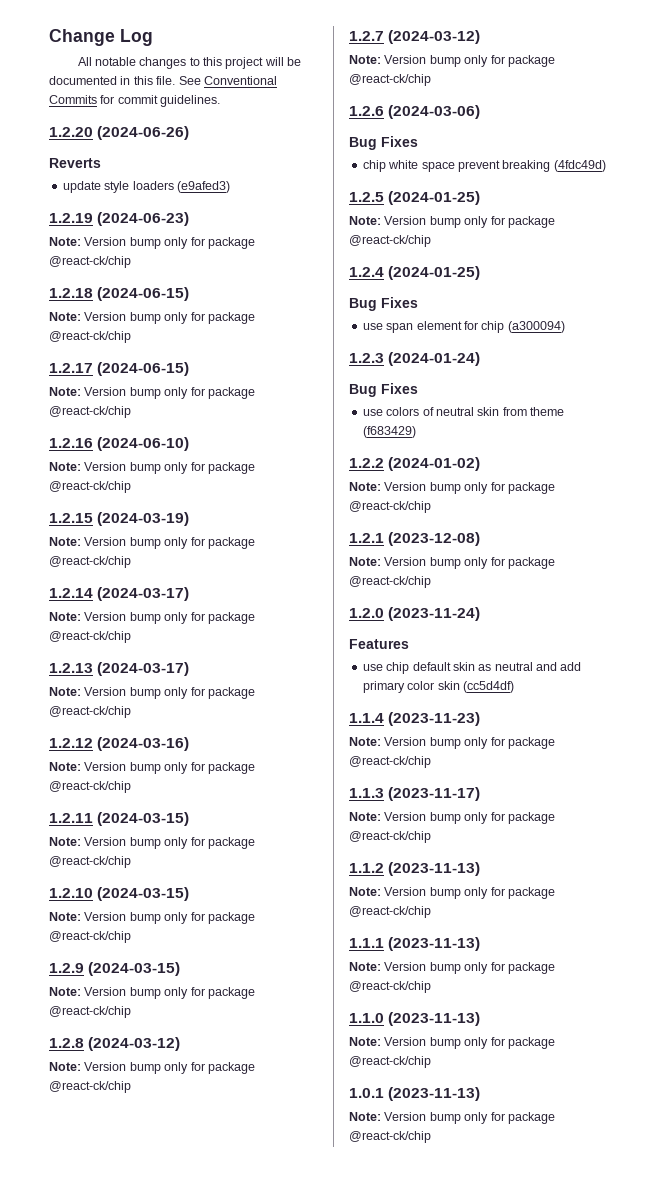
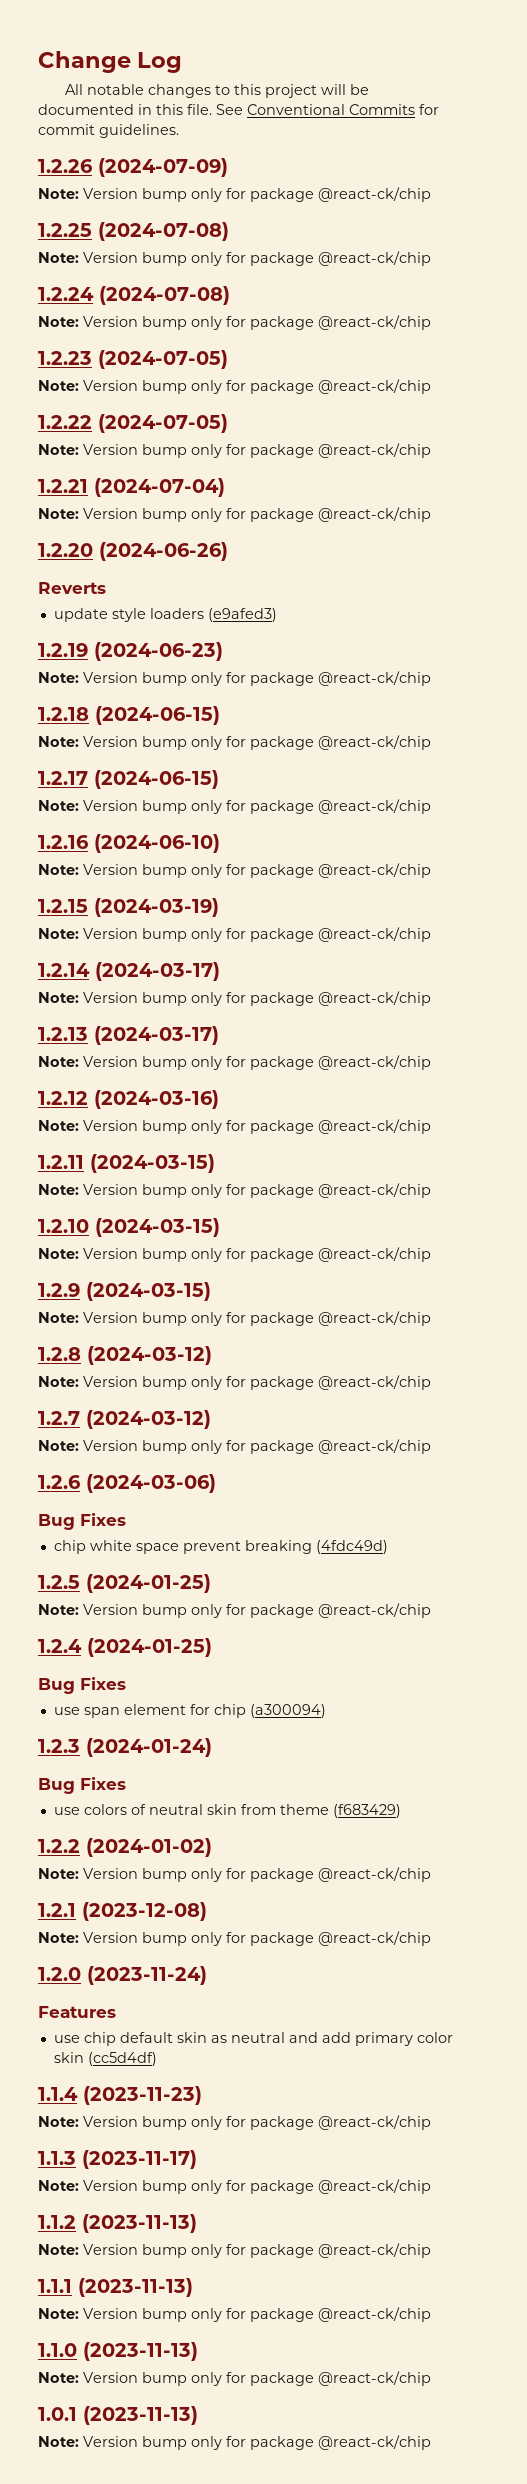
+ 1.2.26 (2024-07-09)
+ Note: Version bump only for package @react-ck/chip
+ 1.2.25 (2024-07-08)
+ Note: Version bump only for package @react-ck/chip
+ 1.2.24 (2024-07-08)
+ Note: Version bump only for package @react-ck/chip
+ 1.2.23 (2024-07-05)
+ Note: Version bump only for package @react-ck/chip
+ 1.2.22 (2024-07-05)
+ Note: Version bump only for package @react-ck/chip
+ 1.2.21 (2024-07-04)
+ Note: Version bump only for package @react-ck/chip

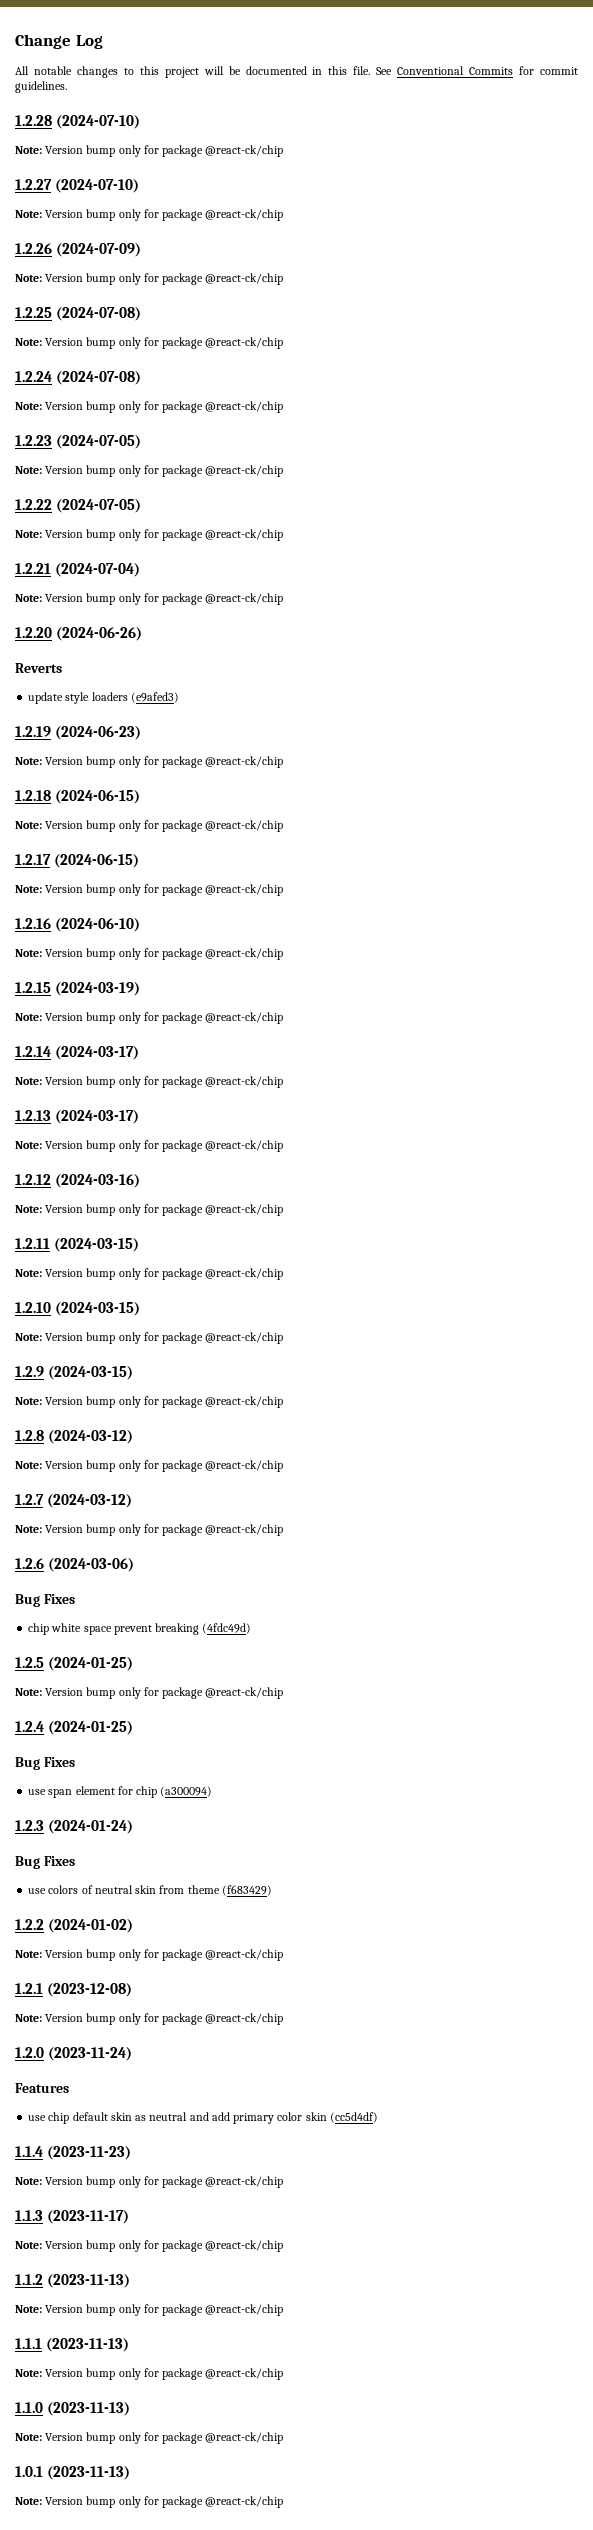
+ 1.2.28 (2024-07-10)
+ Note: Version bump only for package @react-ck/chip
+ 1.2.27 (2024-07-10)
+ Note: Version bump only for package @react-ck/chip

